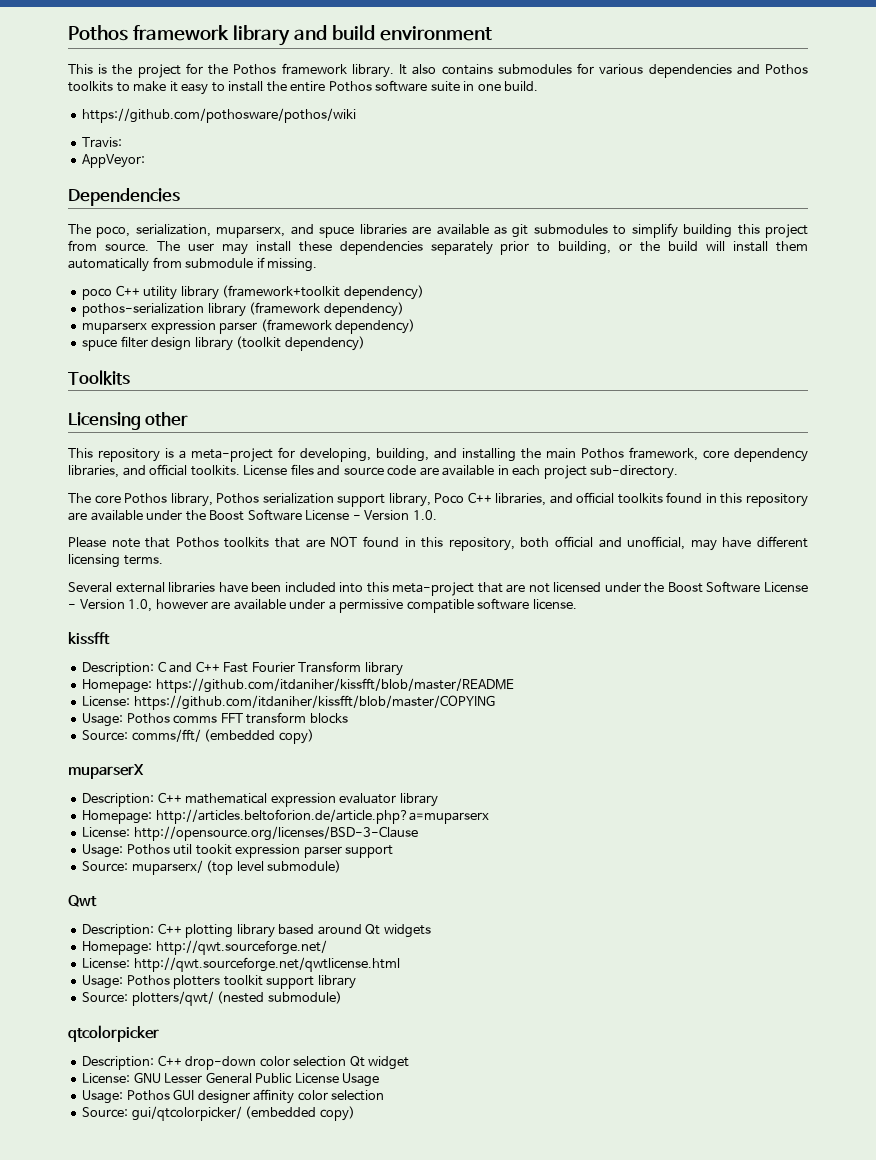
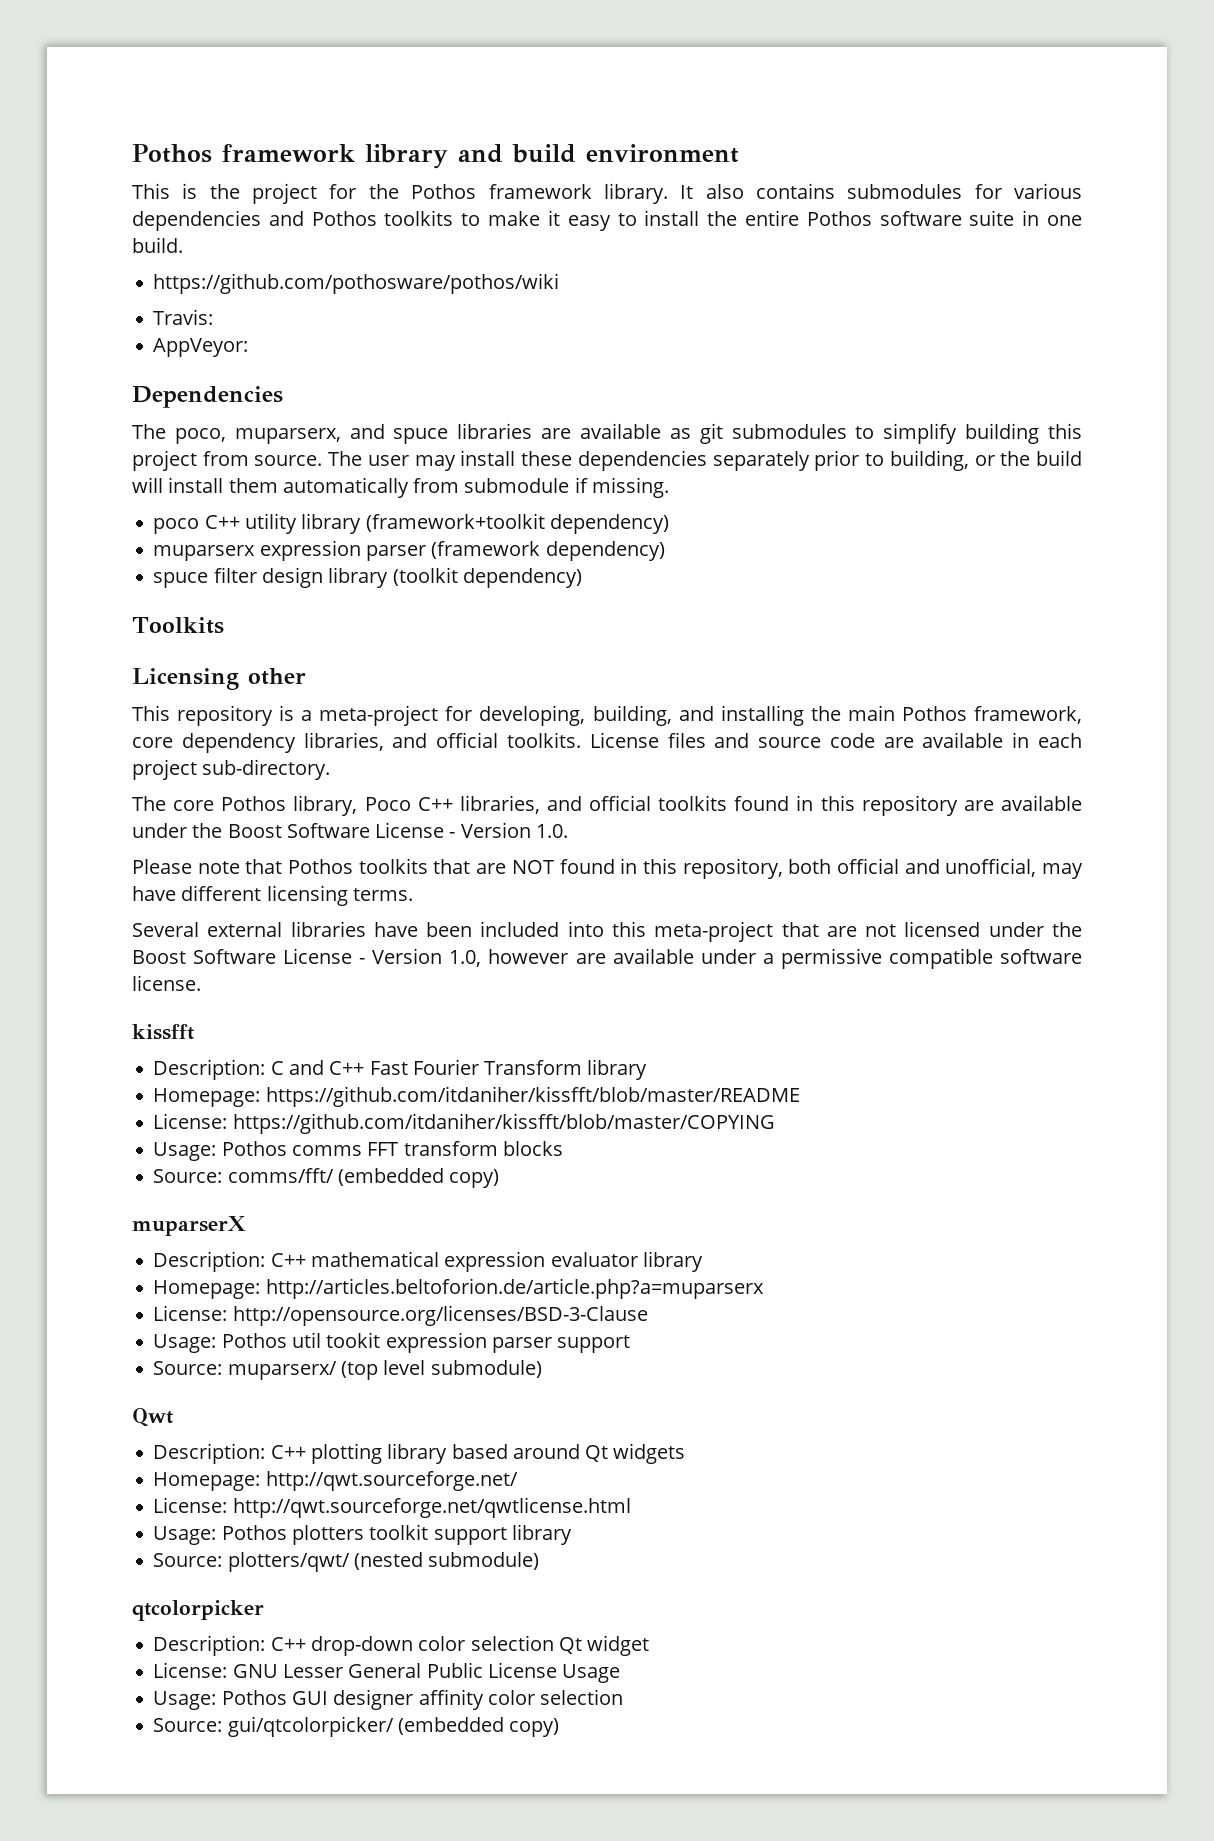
- The poco, serialization, muparserx, and spuce libraries are available as git submodules to simplify building this project from source.
+ The poco, muparserx, and spuce libraries are available as git submodules to simplify building this project from source.
- pothos-serialization library (framework dependency)
- The core Pothos library, Pothos serialization support library, Poco C++ libraries, and official toolkits found in this repository are available under the Boost Software License - Version 1.0.
+ The core Pothos library, Poco C++ libraries, and official toolkits found in this repository are available under the Boost Software License - Version 1.0.

